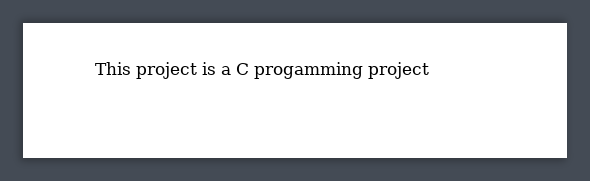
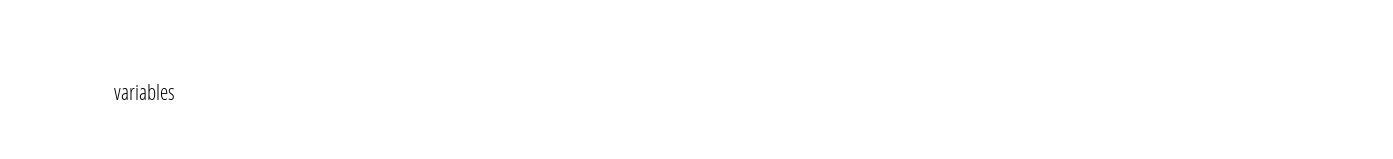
- This project is a C progamming project
+ variables

